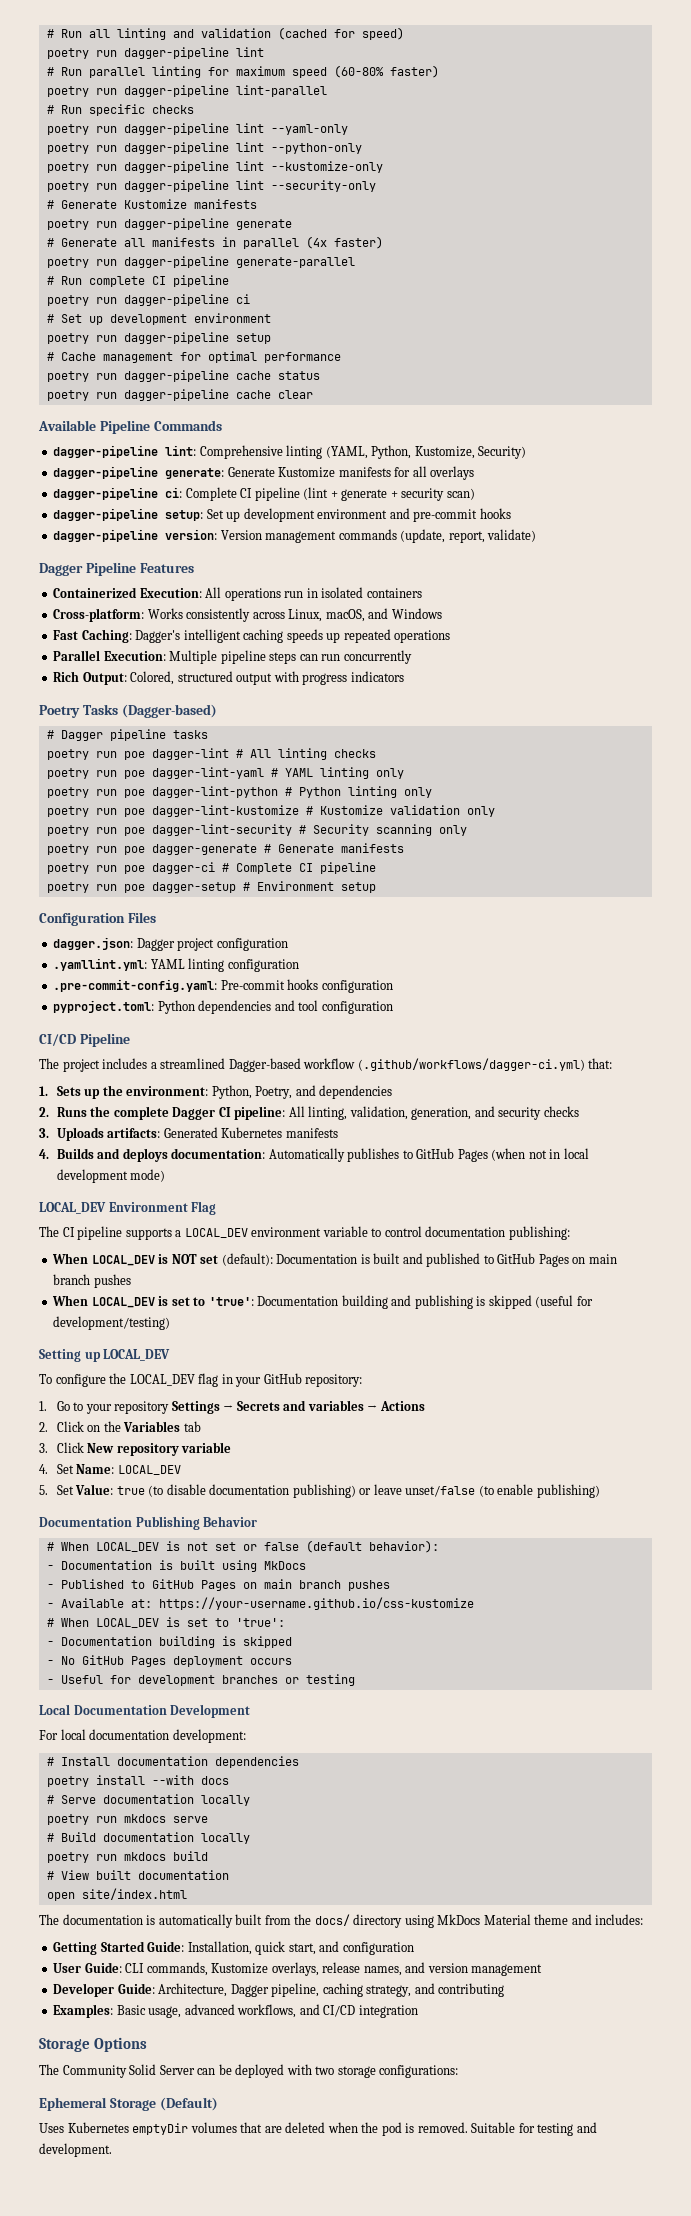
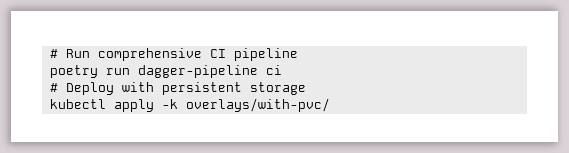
- # Run all linting and validation (cached for speed)
- poetry run dagger-pipeline lint
- # Run parallel linting for maximum speed (60-80% faster)
- poetry run dagger-pipeline lint-parallel
- # Run specific checks
- poetry run dagger-pipeline lint --yaml-only
- poetry run dagger-pipeline lint --python-only
- poetry run dagger-pipeline lint --kustomize-only
- poetry run dagger-pipeline lint --security-only
- # Generate Kustomize manifests
- poetry run dagger-pipeline generate
- # Generate all manifests in parallel (4x faster)
- poetry run dagger-pipeline generate-parallel
- # Run complete CI pipeline
+ # Run comprehensive CI pipeline
- # Set up development environment
- poetry run dagger-pipeline setup
- # Cache management for optimal performance
- poetry run dagger-pipeline cache status
- poetry run dagger-pipeline cache clear
- Available Pipeline Commands
- dagger-pipeline lint: Comprehensive linting (YAML, Python, Kustomize, Security)
- dagger-pipeline generate: Generate Kustomize manifests for all overlays
- dagger-pipeline ci: Complete CI pipeline (lint + generate + security scan)
- dagger-pipeline setup: Set up development environment and pre-commit hooks
- dagger-pipeline version: Version management commands (update, report, validate)
- Dagger Pipeline Features
- Containerized Execution: All operations run in isolated containers
- Cross-platform: Works consistently across Linux, macOS, and Windows
- Fast Caching: Dagger's intelligent caching speeds up repeated operations
- Parallel Execution: Multiple pipeline steps can run concurrently
- Rich Output: Colored, structured output with progress indicators
- Poetry Tasks (Dagger-based)
- # Dagger pipeline tasks
- poetry run poe dagger-lint # All linting checks
- poetry run poe dagger-lint-yaml # YAML linting only
- poetry run poe dagger-lint-python # Python linting only
- poetry run poe dagger-lint-kustomize # Kustomize validation only
- poetry run poe dagger-lint-security # Security scanning only
- poetry run poe dagger-generate # Generate manifests
- poetry run poe dagger-ci # Complete CI pipeline
- poetry run poe dagger-setup # Environment setup
- Configuration Files
- dagger.json: Dagger project configuration
- .yamllint.yml: YAML linting configuration
- .pre-commit-config.yaml: Pre-commit hooks configuration
- pyproject.toml: Python dependencies and tool configuration
- CI/CD Pipeline
- The project includes a streamlined Dagger-based workflow (.github/workflows/dagger-ci.yml) that:
- 1. Sets up the environment: Python, Poetry, and dependencies
- 2. Runs the complete Dagger CI pipeline: All linting, validation, generation, and security checks
- 3. Uploads artifacts: Generated Kubernetes manifests
- 4. Builds and deploys documentation: Automatically publishes to GitHub Pages (when not in local development mode)
- LOCAL_DEV Environment Flag
- The CI pipeline supports a LOCAL_DEV environment variable to control documentation publishing:
- When LOCAL_DEV is NOT set (default): Documentation is built and published to GitHub Pages on main branch pushes
- When LOCAL_DEV is set to 'true': Documentation building and publishing is skipped (useful for development/testing)
- Setting up LOCAL_DEV
- To configure the LOCAL_DEV flag in your GitHub repository:
- 1. Go to your repository Settings → Secrets and variables → Actions
- 2. Click on the Variables tab
- 3. Click New repository variable
- 4. Set Name: LOCAL_DEV
- 5. Set Value: true (to disable documentation publishing) or leave unset/false (to enable publishing)
- Documentation Publishing Behavior
- # When LOCAL_DEV is not set or false (default behavior):
- - Documentation is built using MkDocs
- - Published to GitHub Pages on main branch pushes
- - Available at: https://your-username.github.io/css-kustomize
- # When LOCAL_DEV is set to 'true':
- - Documentation building is skipped
- - No GitHub Pages deployment occurs
- - Useful for development branches or testing
- Local Documentation Development
- For local documentation development:
- # Install documentation dependencies
- poetry install --with docs
- # Serve documentation locally
- poetry run mkdocs serve
- # Build documentation locally
- poetry run mkdocs build
- # View built documentation
- open site/index.html
- The documentation is automatically built from the docs/ directory using MkDocs Material theme and includes:
- Getting Started Guide: Installation, quick start, and configuration
- User Guide: CLI commands, Kustomize overlays, release names, and version management
- Developer Guide: Architecture, Dagger pipeline, caching strategy, and contributing
- Examples: Basic usage, advanced workflows, and CI/CD integration
- Storage Options
- The Community Solid Server can be deployed with two storage configurations:
- Ephemeral Storage (Default)
- Uses Kubernetes emptyDir volumes that are deleted when the pod is removed. Suitable for testing and development.
+ # Deploy with persistent storage
+ kubectl apply -k overlays/with-pvc/

